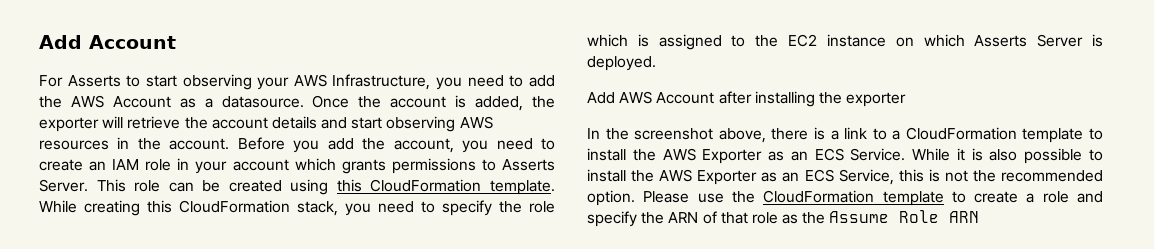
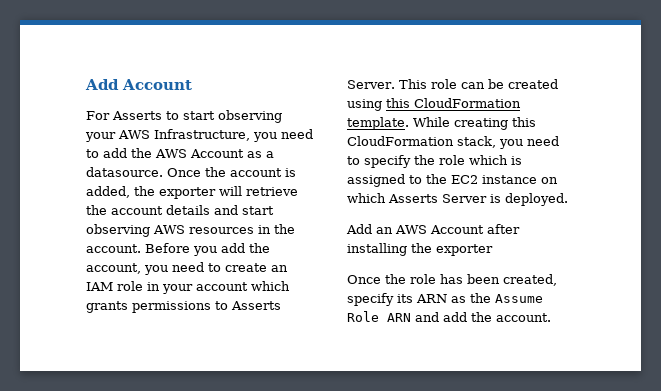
- Add AWS Account after installing the exporter
+ Add an AWS Account after installing the exporter
- In the screenshot above, there is a link to a CloudFormation template to install the AWS Exporter as an ECS Service. While it is also possible to install the AWS Exporter as an ECS Service, this is not the recommended option. Please use the CloudFormation template to create a role and specify the ARN of that role as the Assume Role ARN
+ Once the role has been created, specify its ARN as the Assume Role ARN and add the account.

